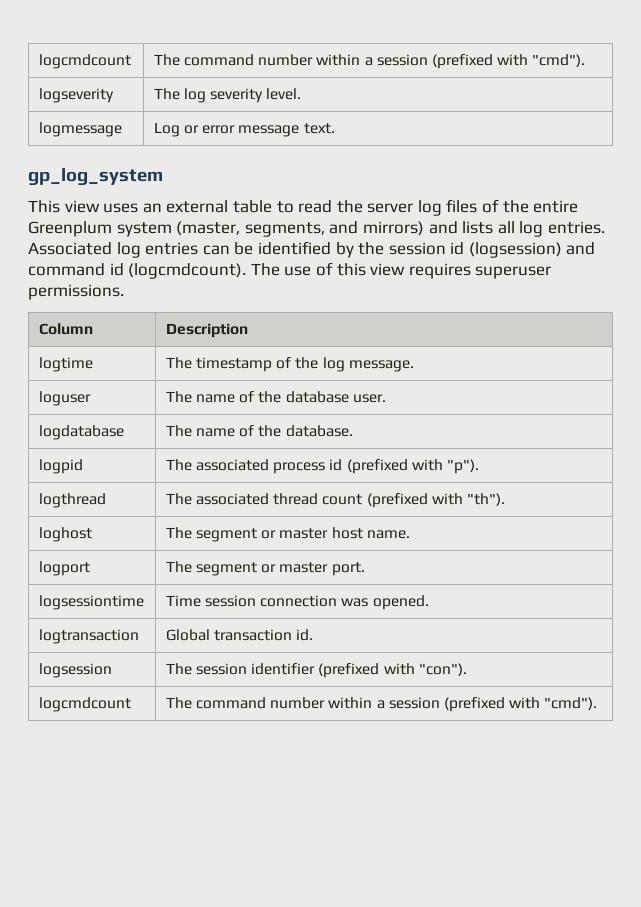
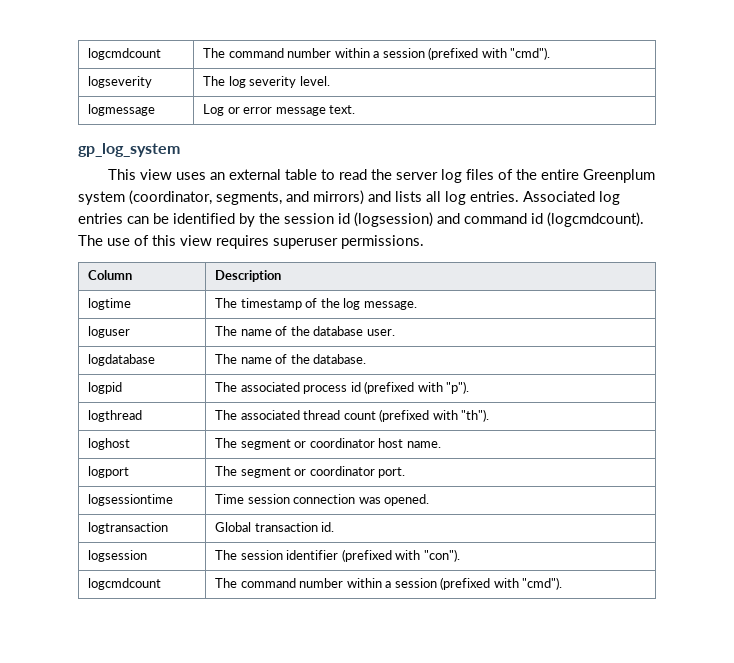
- This view uses an external table to read the server log files of the entire Greenplum system (master, segments, and mirrors) and lists all log entries.
+ This view uses an external table to read the server log files of the entire Greenplum system (coordinator, segments, and mirrors) and lists all log entries.
- loghost | The segment or master host name.
+ loghost | The segment or coordinator host name.
- logport | The segment or master port.
+ logport | The segment or coordinator port.

